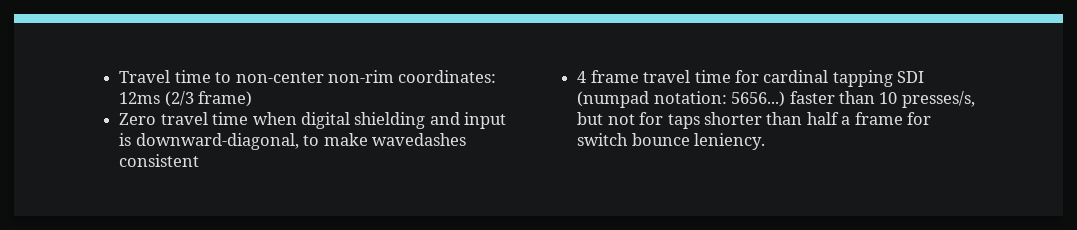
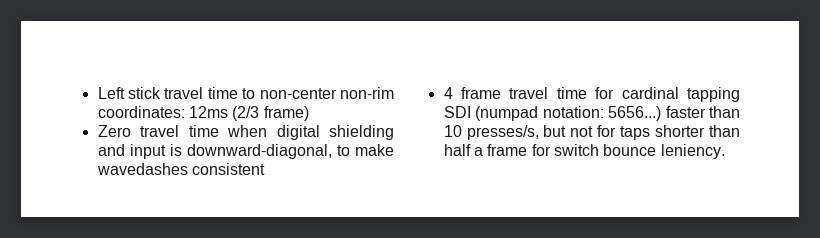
- Travel time to non-center non-rim coordinates: 12ms (2/3 frame)
+ Left stick travel time to non-center non-rim coordinates: 12ms (2/3 frame)

